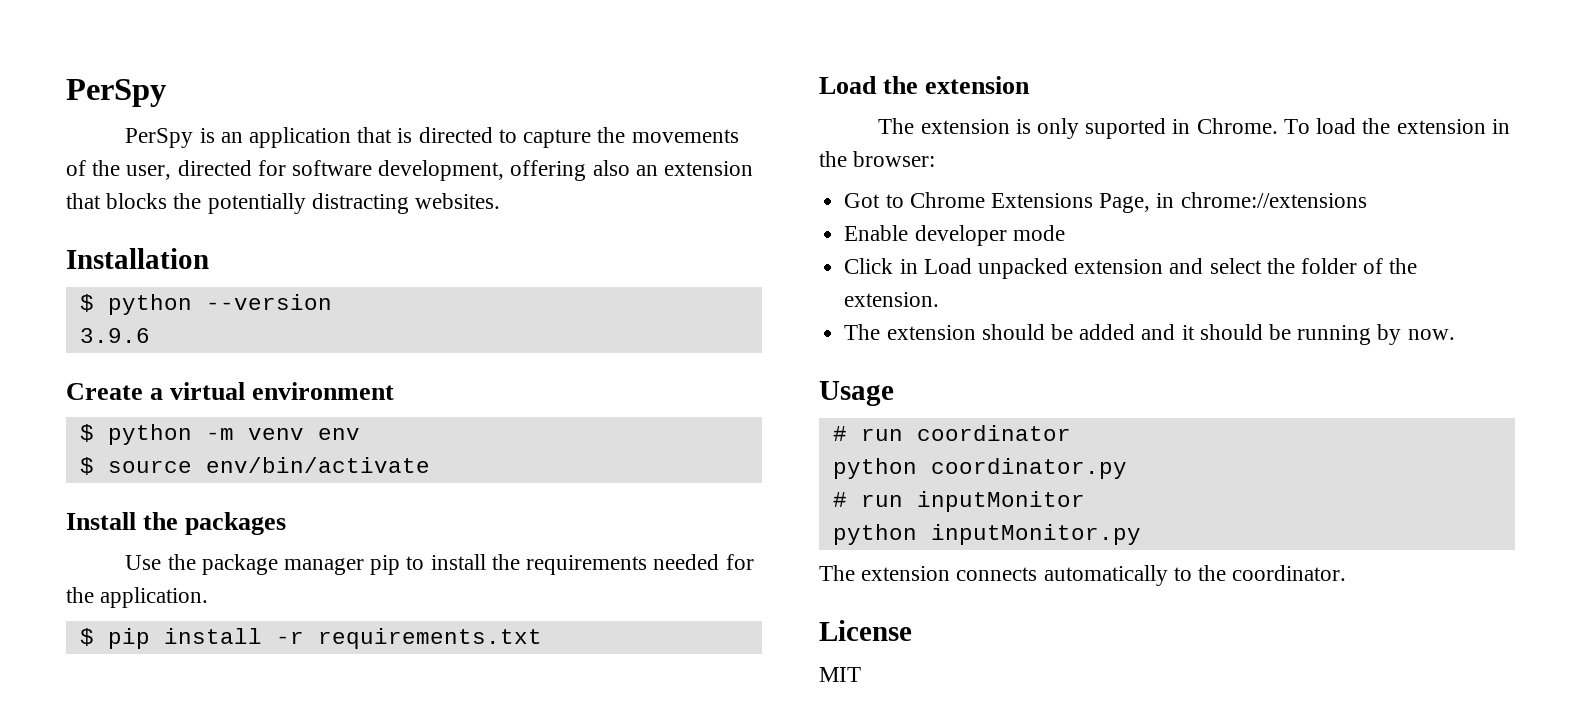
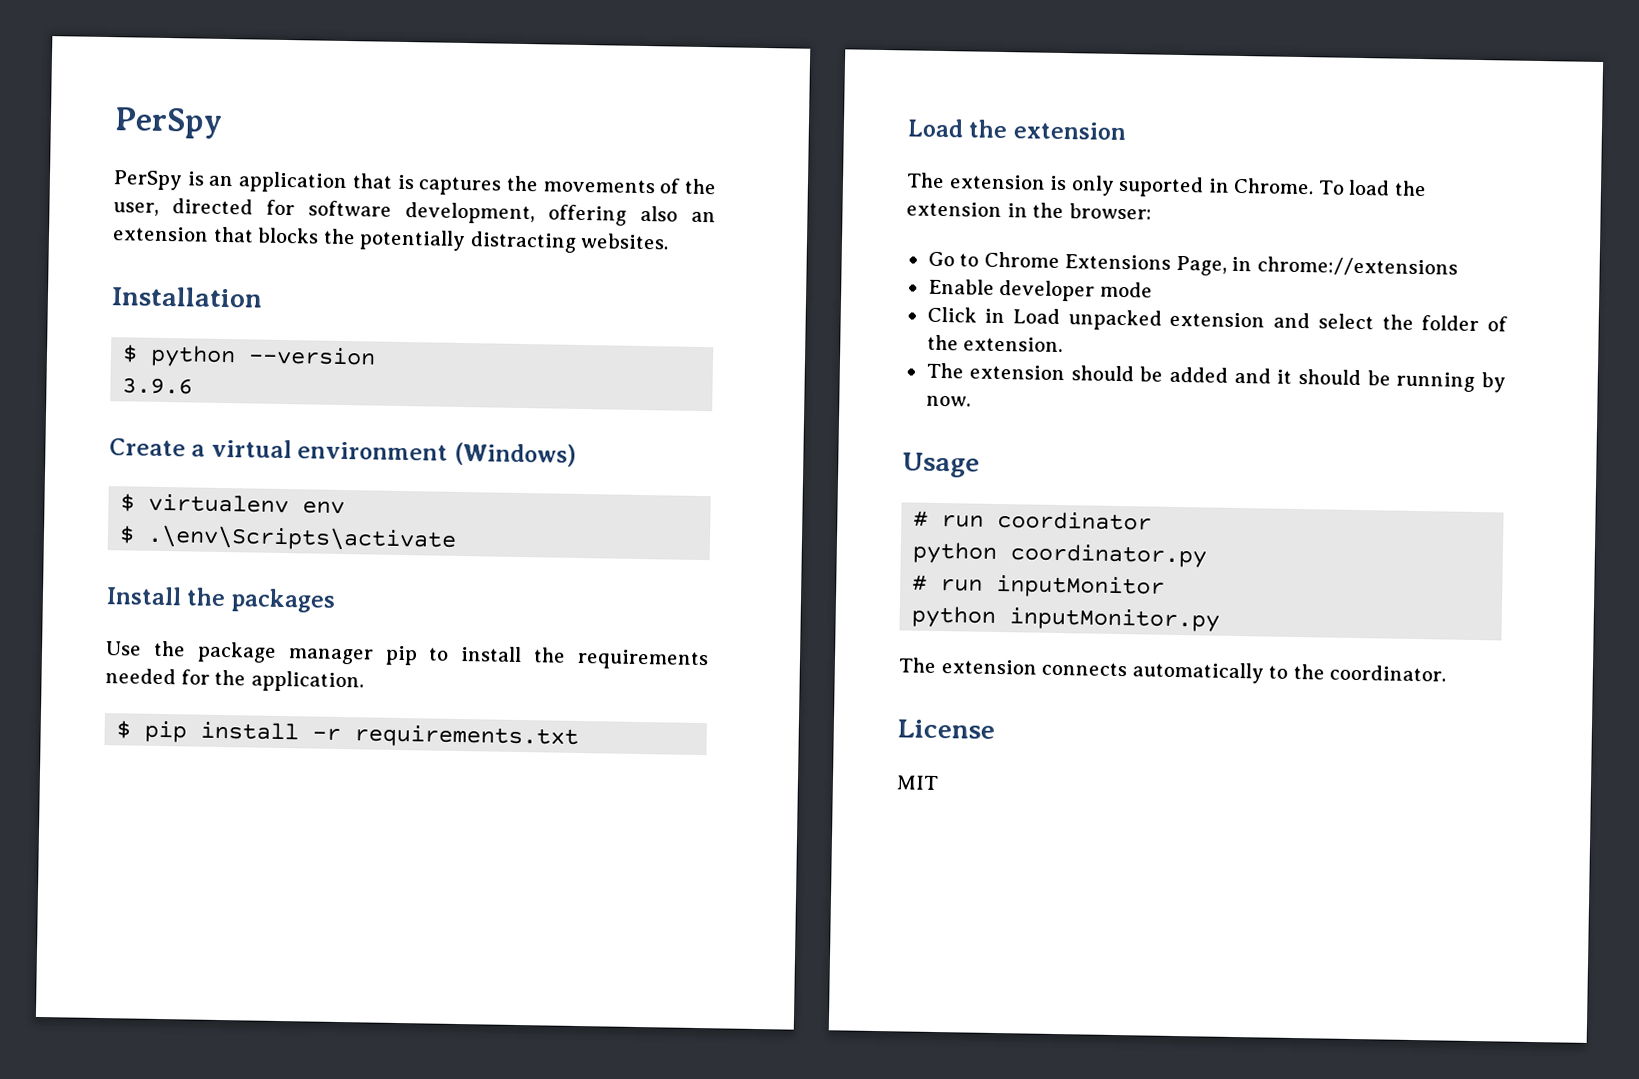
- PerSpy is an application that is directed to capture the movements of the user, directed for software development, offering also an extension that blocks the potentially distracting websites.
+ PerSpy is an application that is captures the movements of the user, directed for software development, offering also an extension that blocks the potentially distracting websites.
- Create a virtual environment
- $ python -m venv env
+ Create a virtual environment (Windows)
+ $ virtualenv env
- $ source env/bin/activate
+ $ .\env\Scripts\activate
- Got to Chrome Extensions Page, in chrome://extensions
+ Go to Chrome Extensions Page, in chrome://extensions

